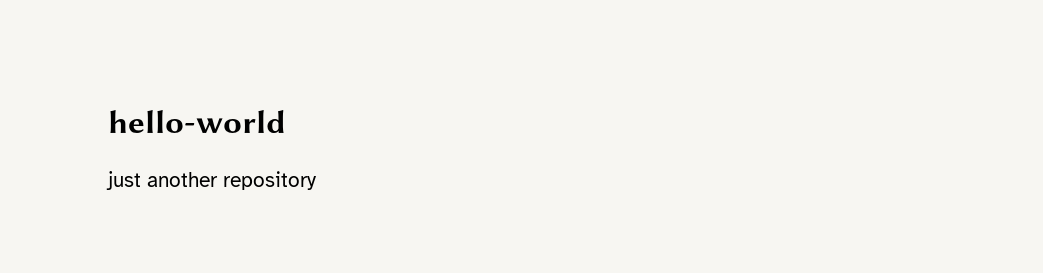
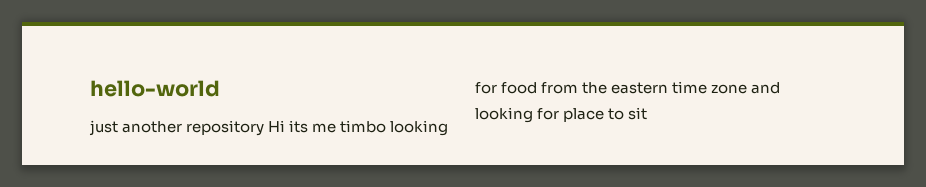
- just another repository
+ just another repository Hi its me timbo looking for food from the eastern time zone and looking for place to sit

